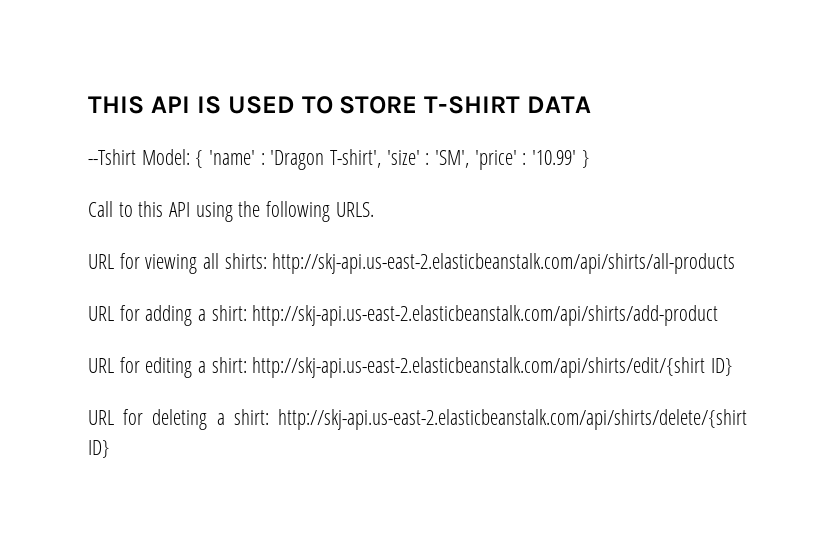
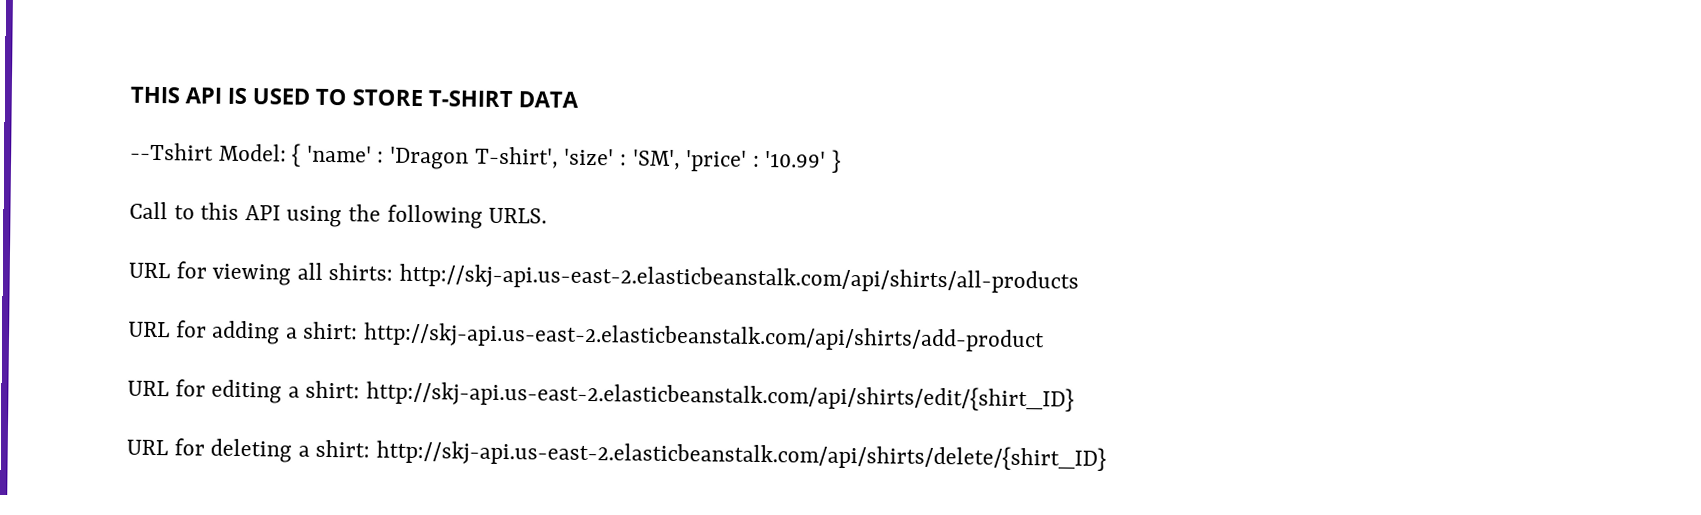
- URL for editing a shirt: http://skj-api.us-east-2.elasticbeanstalk.com/api/shirts/edit/{shirt ID}
+ URL for editing a shirt: http://skj-api.us-east-2.elasticbeanstalk.com/api/shirts/edit/{shirt_ID}
- URL for deleting a shirt: http://skj-api.us-east-2.elasticbeanstalk.com/api/shirts/delete/{shirt ID}
+ URL for deleting a shirt: http://skj-api.us-east-2.elasticbeanstalk.com/api/shirts/delete/{shirt_ID}

